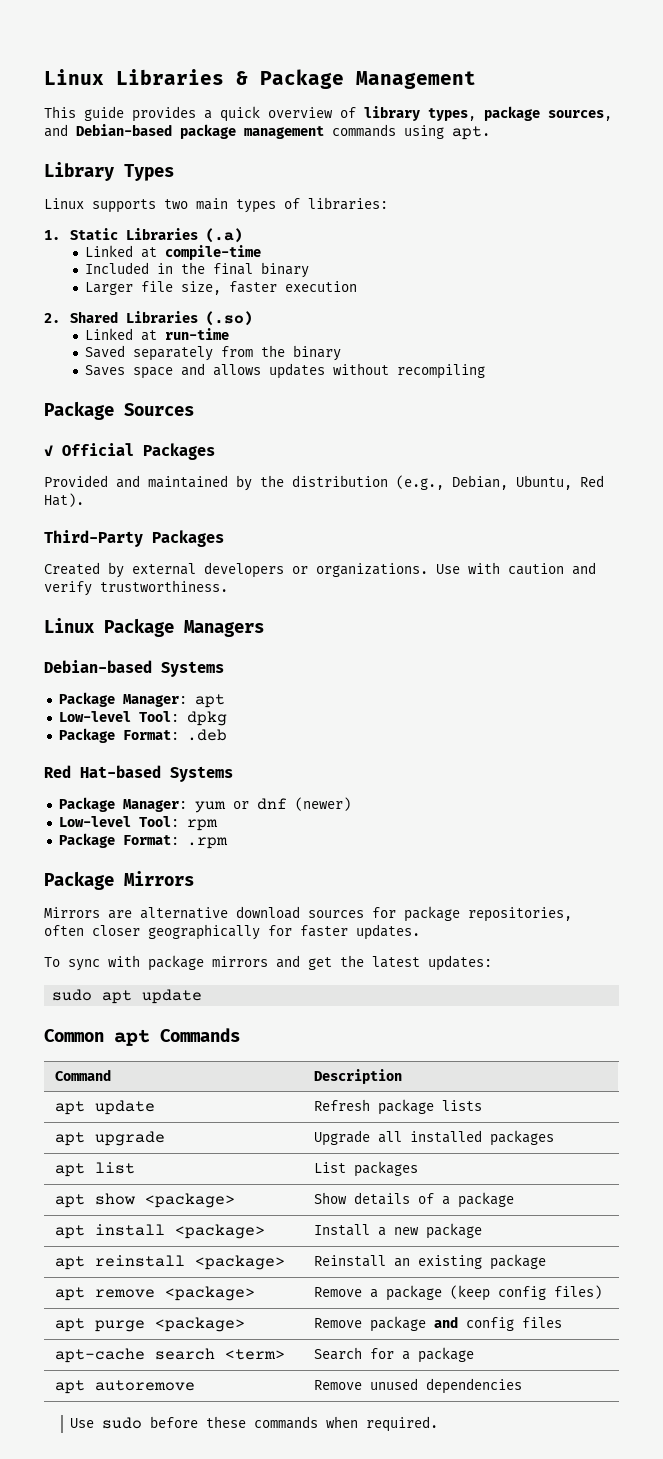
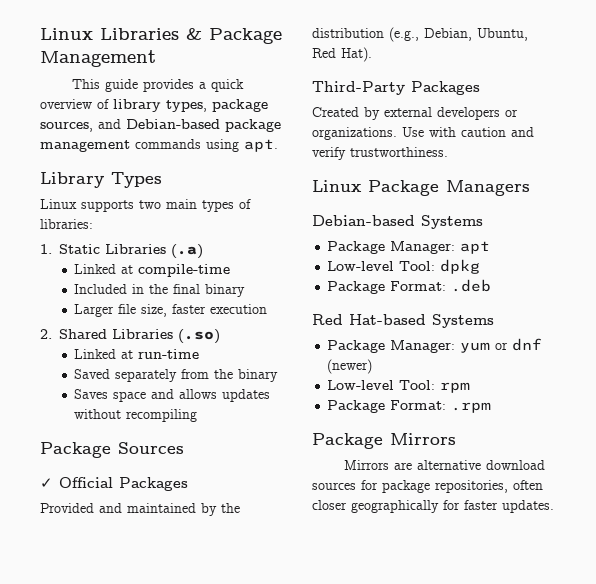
- To sync with package mirrors and get the latest updates:
- sudo apt update
- Common apt Commands
- Command | Description
- apt update | Refresh package lists
- apt upgrade | Upgrade all installed packages
- apt list | List packages
- apt show <package> | Show details of a package
- apt install <package> | Install a new package
- apt reinstall <package> | Reinstall an existing package
- apt remove <package> | Remove a package (keep config files)
- apt purge <package> | Remove package and config files
- apt-cache search <term> | Search for a package
- apt autoremove | Remove unused dependencies
- Use sudo before these commands when required.

